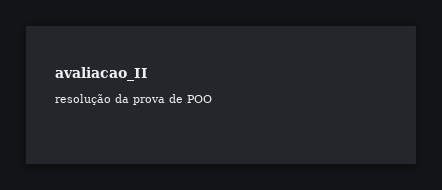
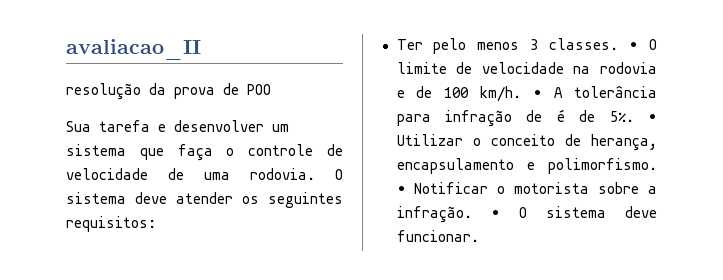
+ Sua tarefa e desenvolver um sistema que faça o controle de velocidade de uma rodovia. O sistema deve atender os seguintes requisitos:
+ Ter pelo menos 3 classes. • O limite de velocidade na rodovia e de 100 km/h. • A tolerância para infração de é de 5%. • Utilizar o conceito de herança, encapsulamento e polimorfismo. • Notificar o motorista sobre a infração. • O sistema deve funcionar.

